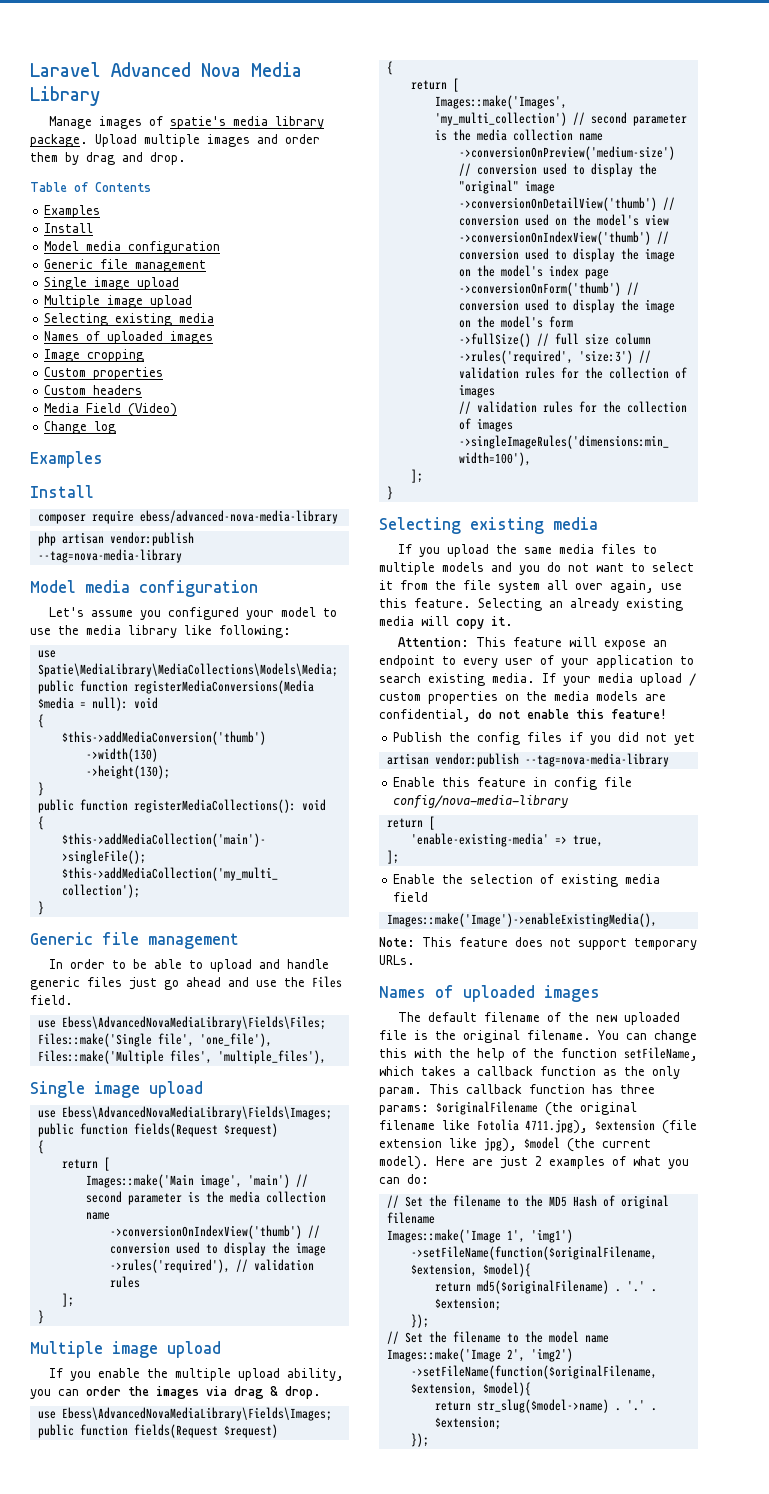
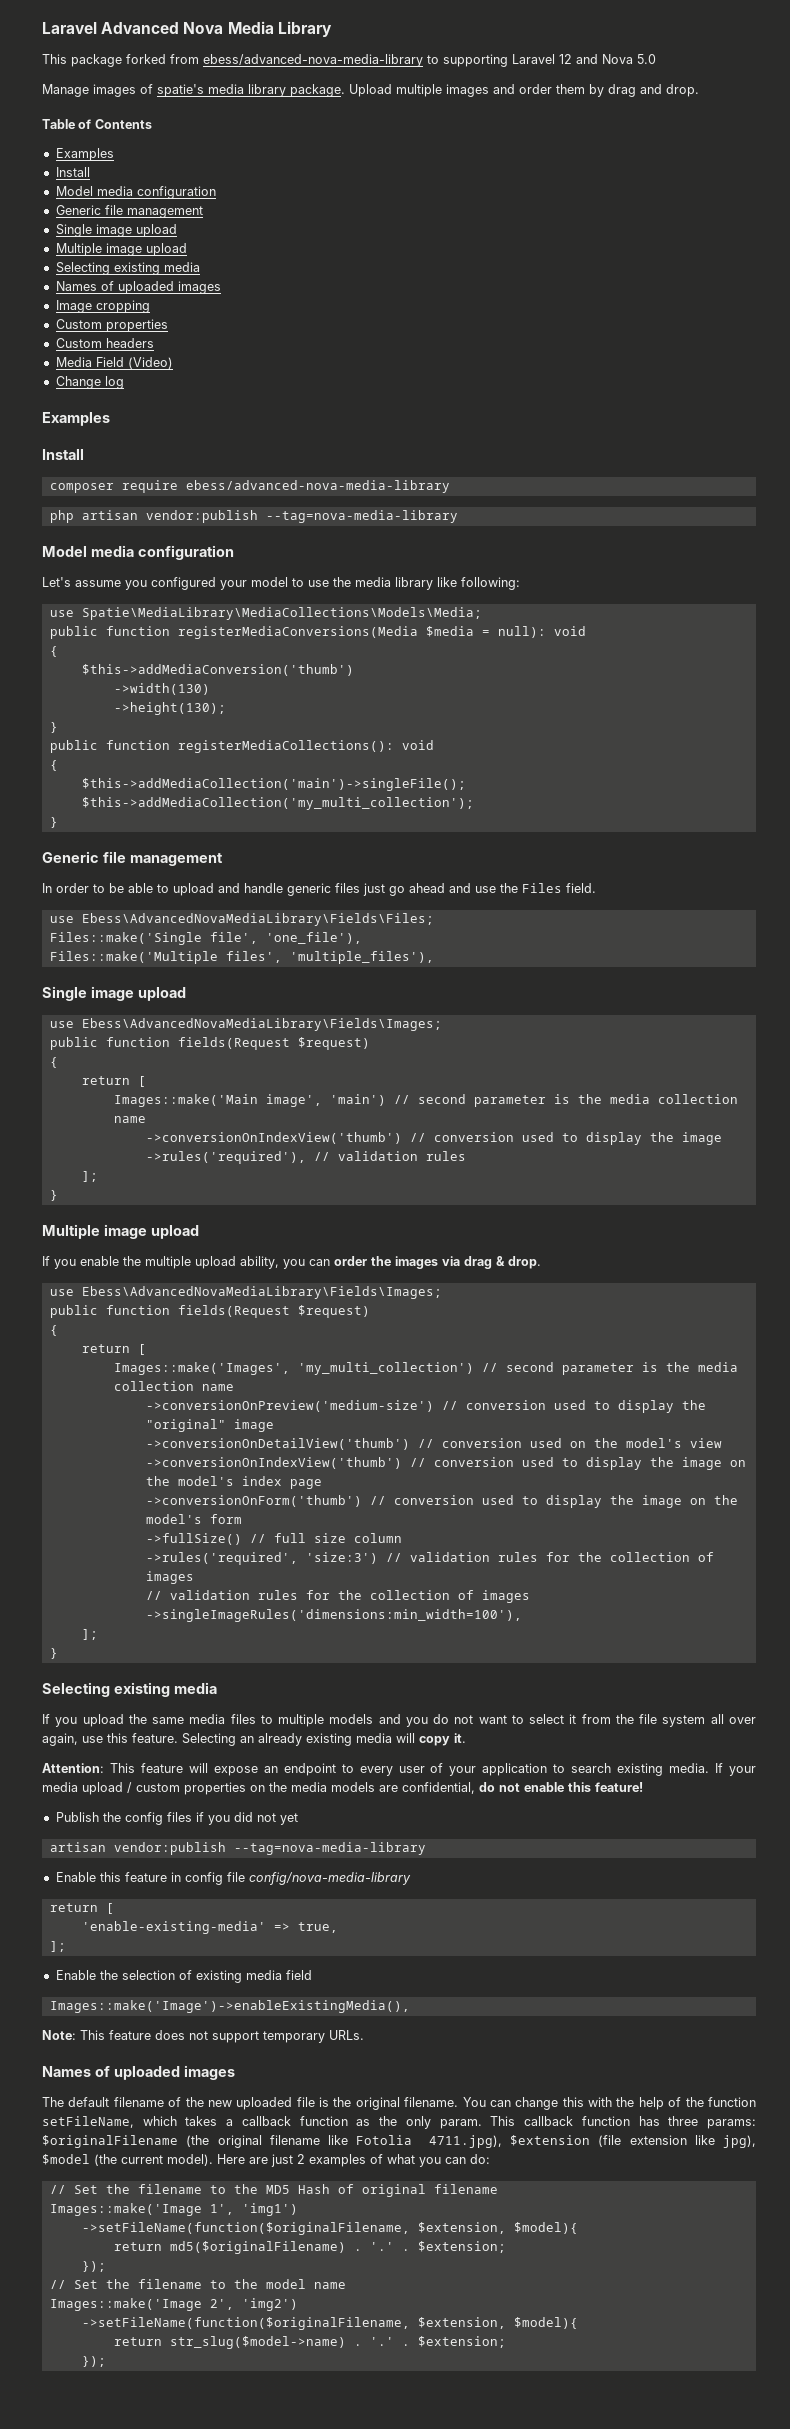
+ This package forked from ebess/advanced-nova-media-library to supporting Laravel 12 and Nova 5.0

